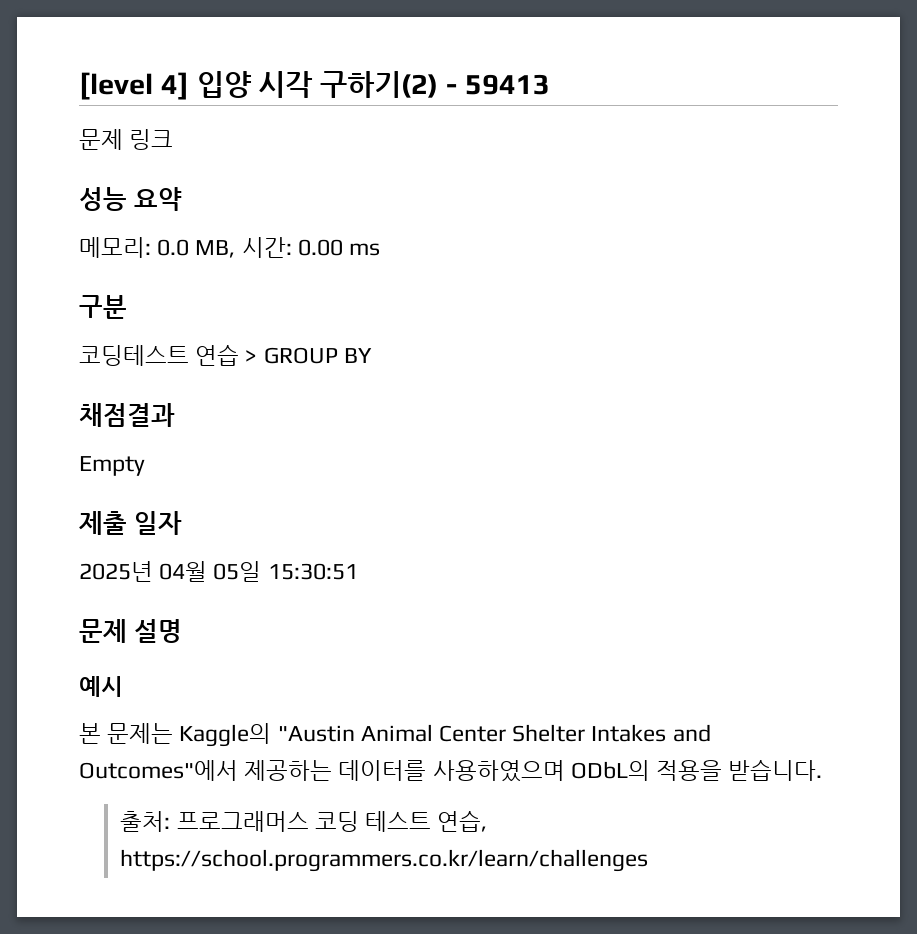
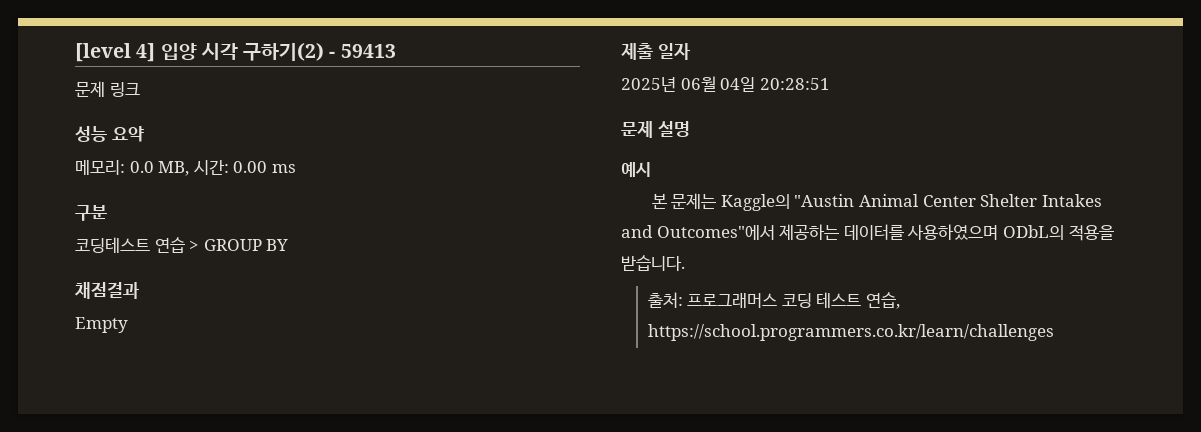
- 2025년 04월 05일 15:30:51
+ 2025년 06월 04일 20:28:51

